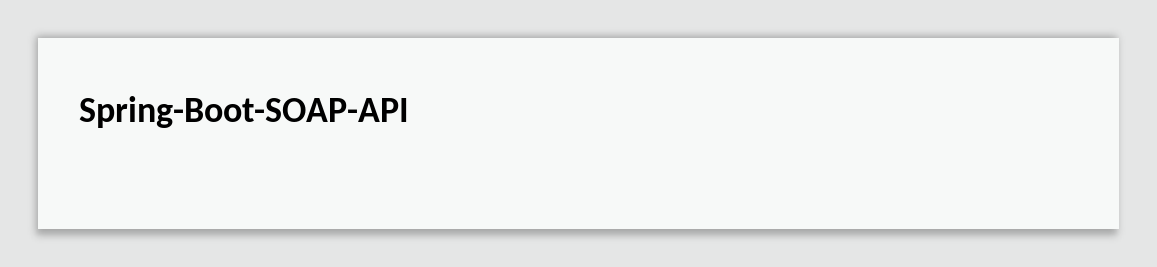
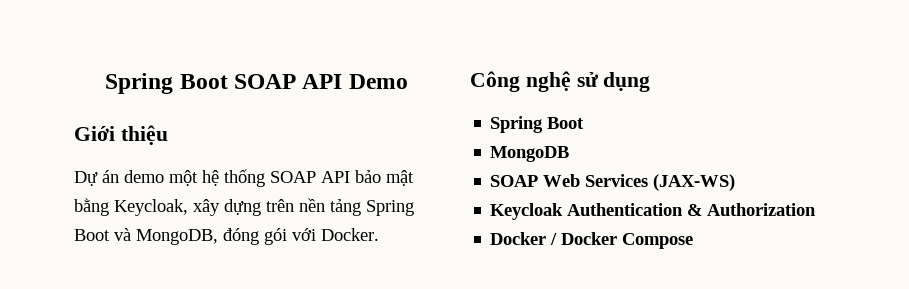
- Spring-Boot-SOAP-API
+ Spring Boot SOAP API Demo
+ Giới thiệu
+ Dự án demo một hệ thống SOAP API bảo mật bằng Keycloak, xây dựng trên nền tảng Spring Boot và MongoDB, đóng gói với Docker.
+ Công nghệ sử dụng
+ Spring Boot
+ MongoDB
+ SOAP Web Services (JAX-WS)
+ Keycloak Authentication & Authorization
+ Docker / Docker Compose

